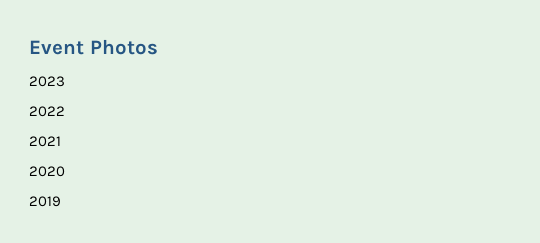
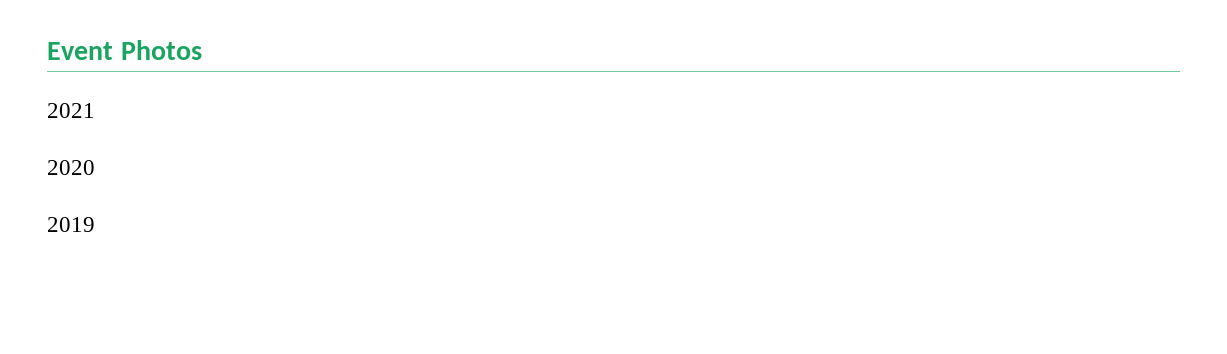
- 2023
- 2022

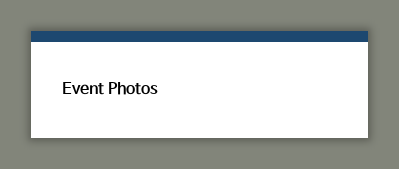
- 2021
- 2020
- 2019

